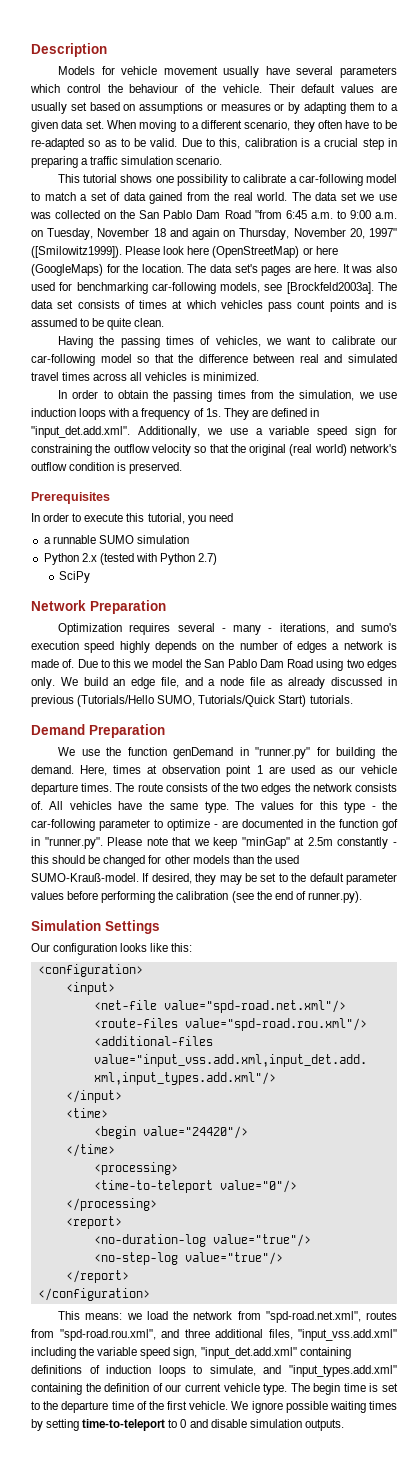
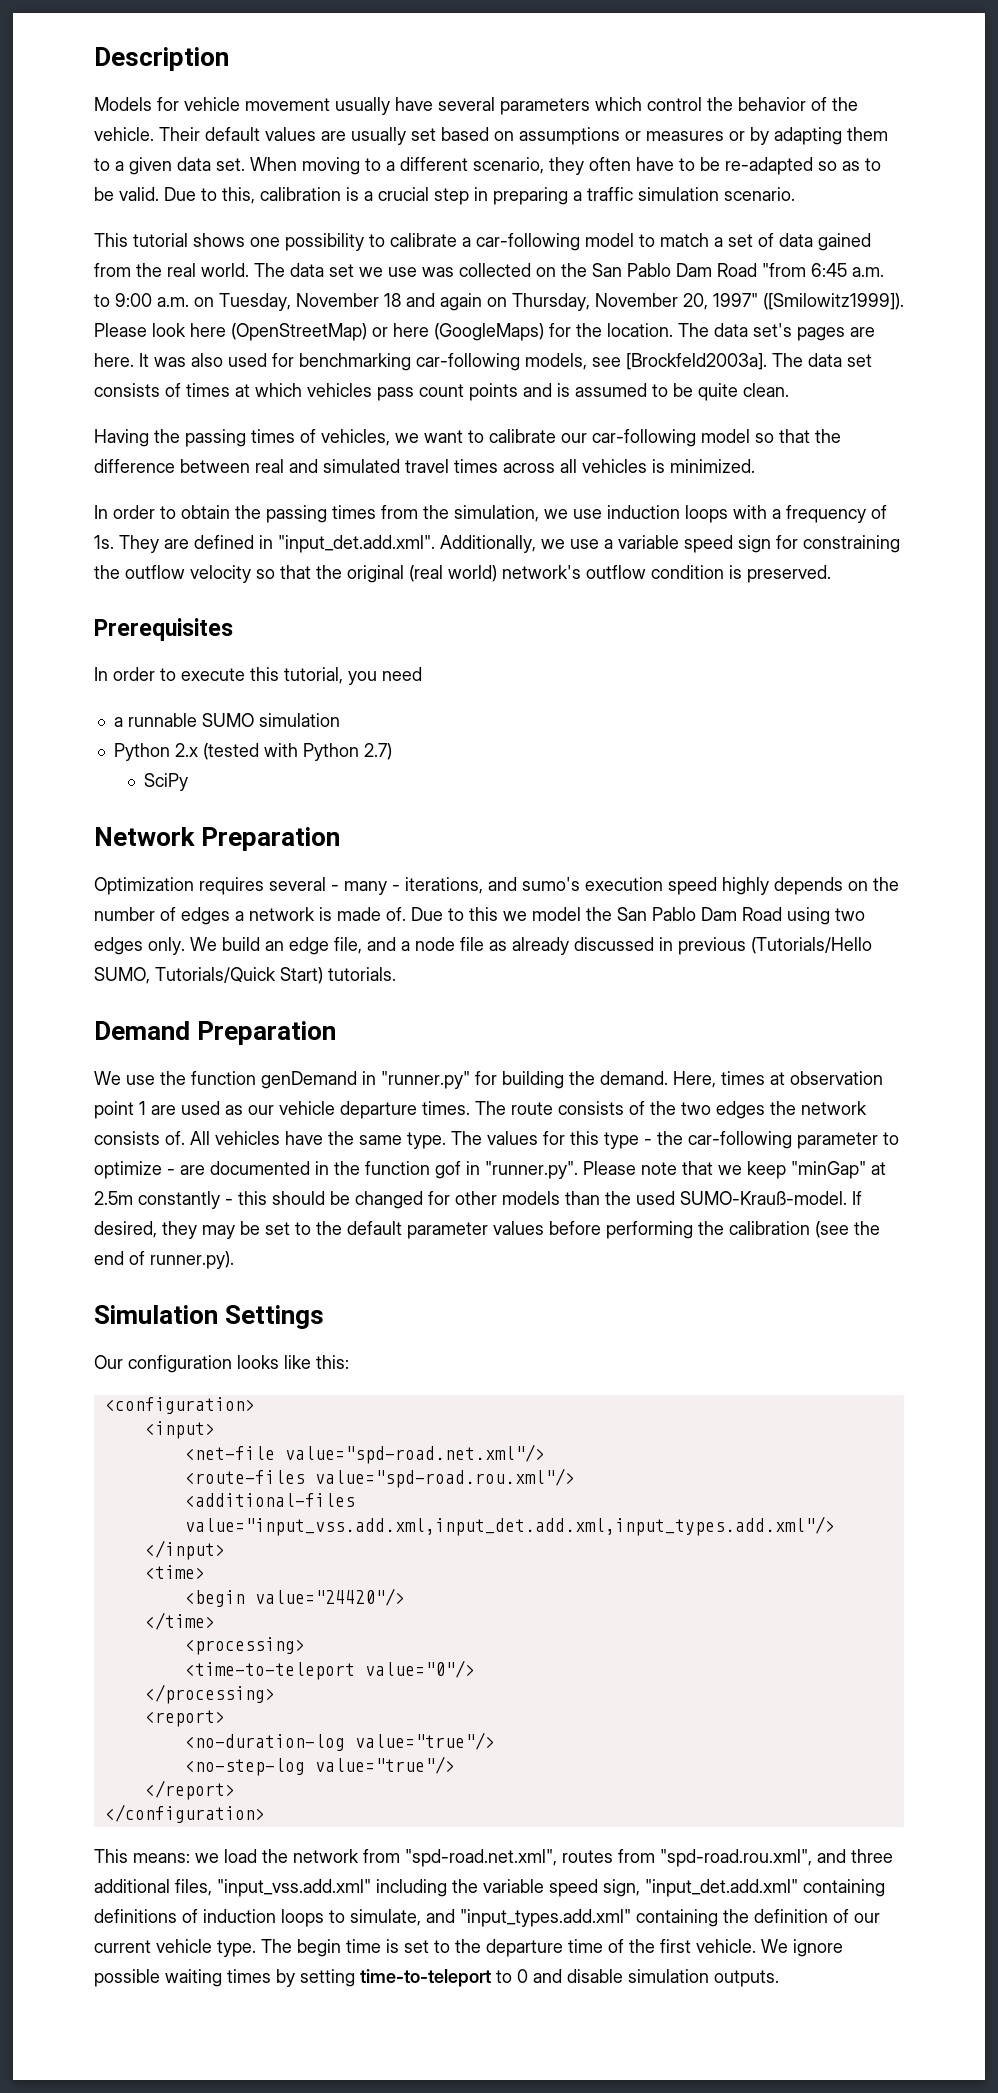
- Models for vehicle movement usually have several parameters which control the behaviour of the vehicle.
+ Models for vehicle movement usually have several parameters which control the behavior of the vehicle.

